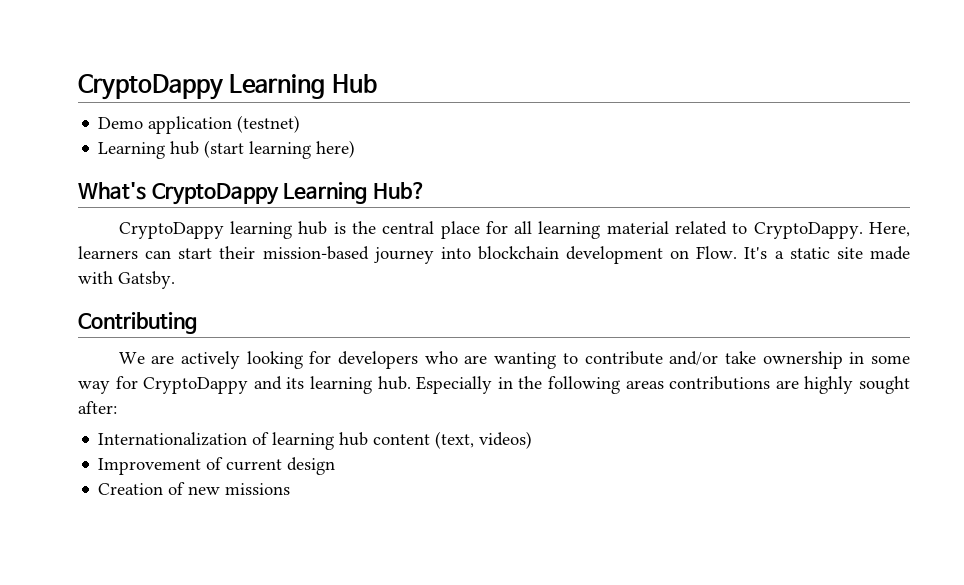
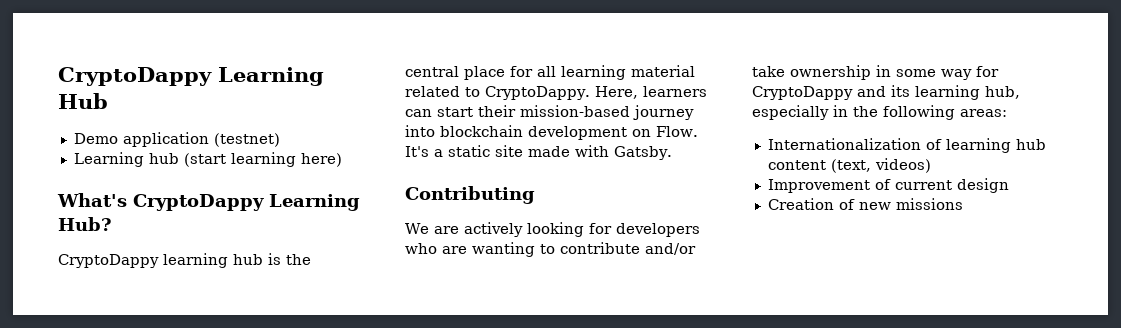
- We are actively looking for developers who are wanting to contribute and/or take ownership in some way for CryptoDappy and its learning hub. Especially in the following areas contributions are highly sought after:
+ We are actively looking for developers who are wanting to contribute and/or take ownership in some way for CryptoDappy and its learning hub, especially in the following areas:

